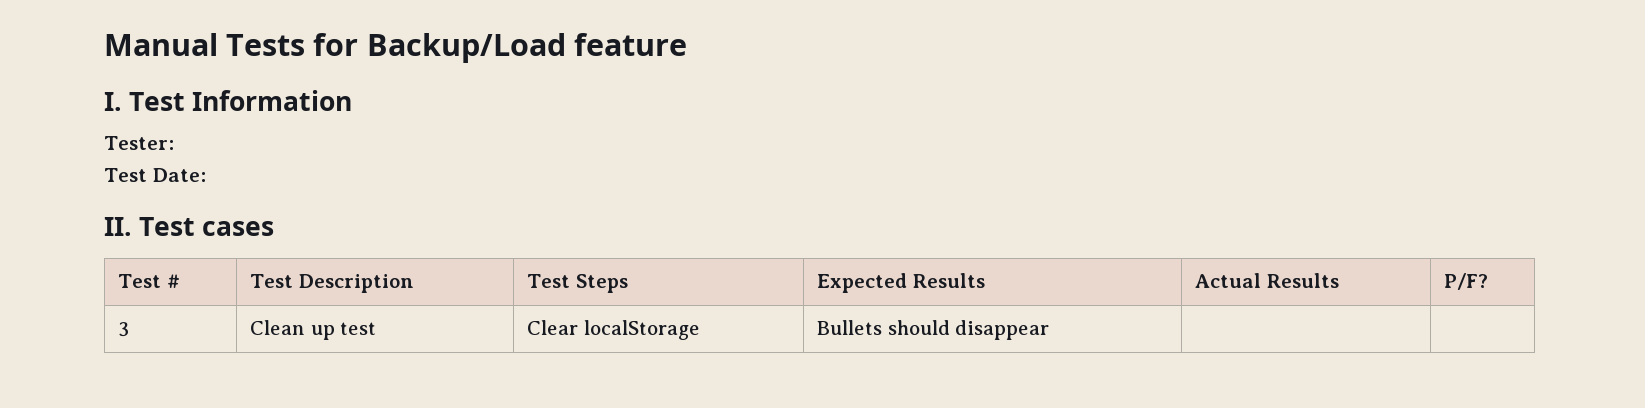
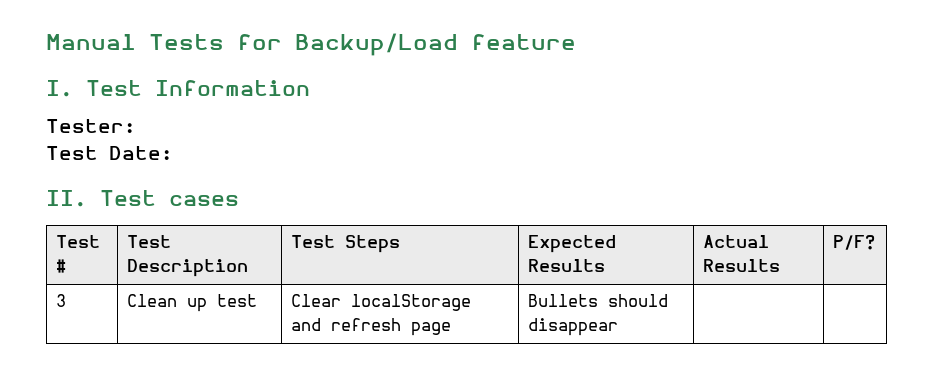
- 3 | Clean up test | Clear localStorage | Bullets should disappear | |
+ 3 | Clean up test | Clear localStorage and refresh page | Bullets should disappear | |

